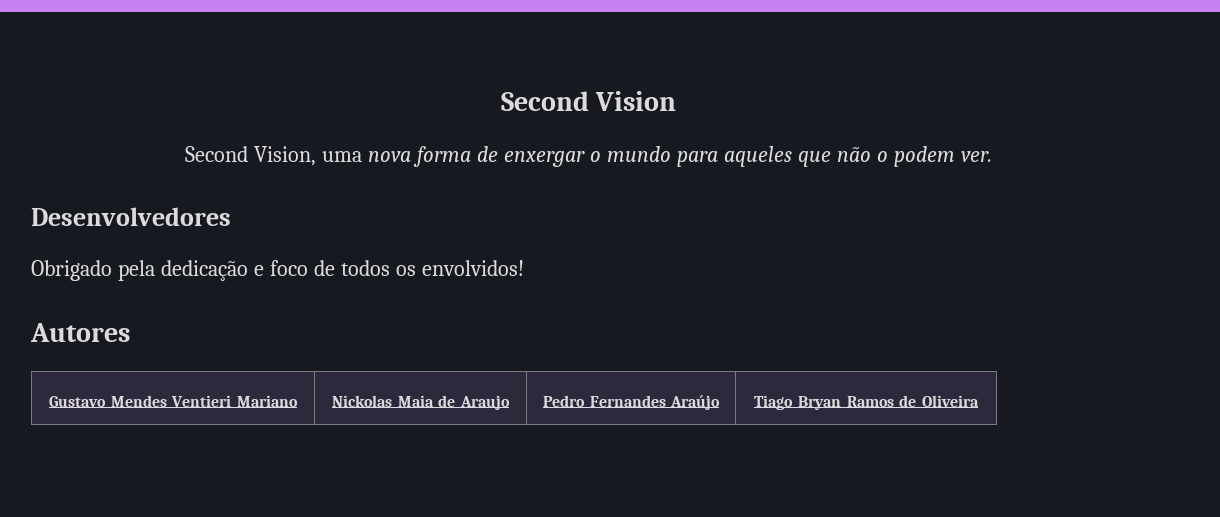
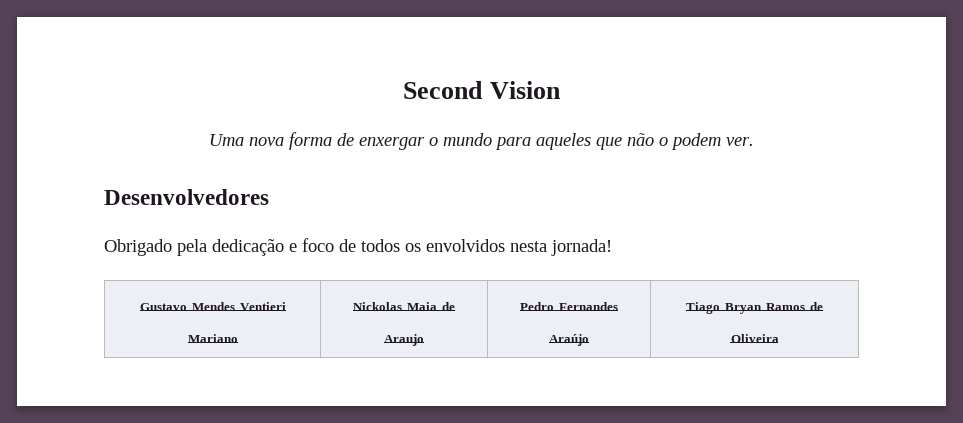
- Second Vision, uma nova forma de enxergar o mundo para aqueles que não o podem ver.
+ Uma nova forma de enxergar o mundo para aqueles que não o podem ver.
- Obrigado pela dedicação e foco de todos os envolvidos!
- Autores
+ Obrigado pela dedicação e foco de todos os envolvidos nesta jornada!

